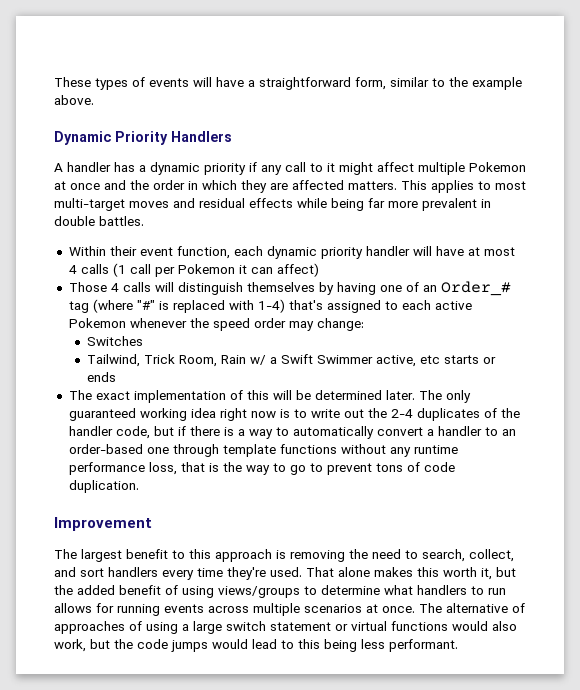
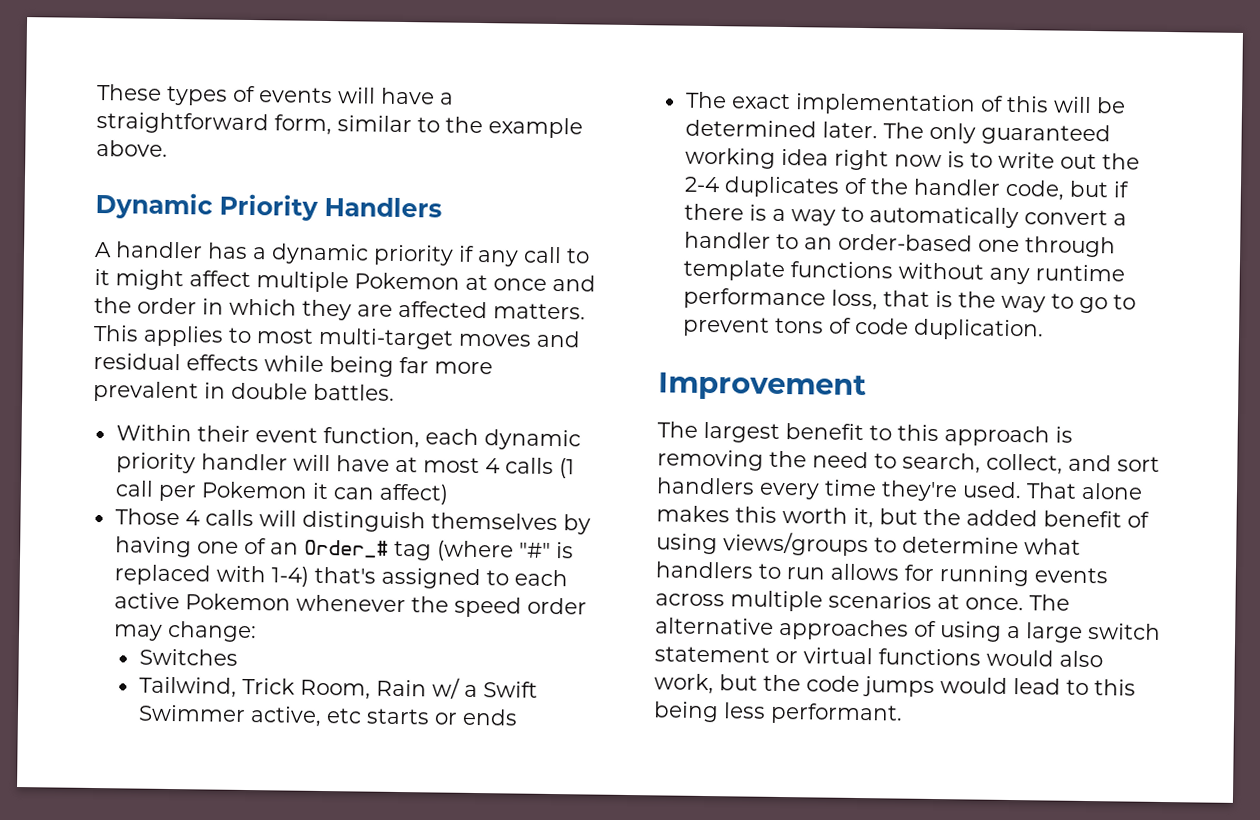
- The alternative of approaches of using a large switch statement or virtual functions would also work, but the code jumps would lead to this being less performant.
+ The alternative approaches of using a large switch statement or virtual functions would also work, but the code jumps would lead to this being less performant.

